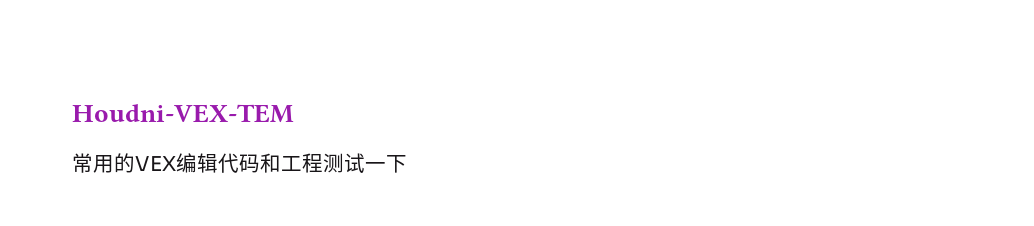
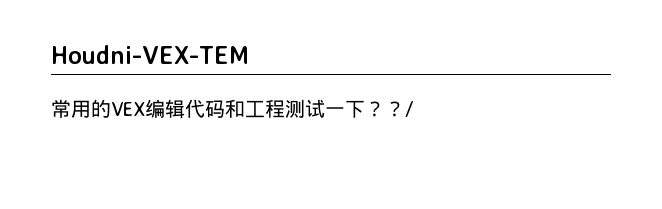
- 常用的VEX编辑代码和工程测试一下
+ 常用的VEX编辑代码和工程测试一下？？/

